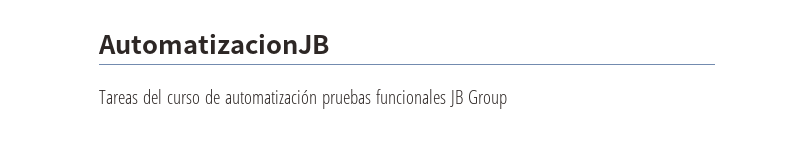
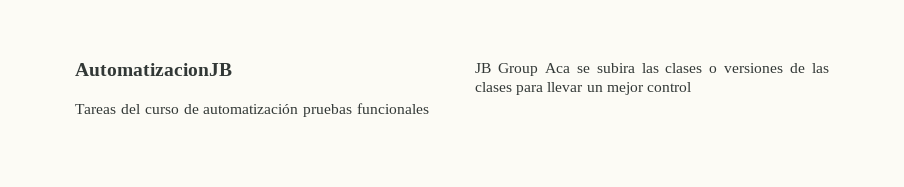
- Tareas del curso de automatización pruebas funcionales JB Group
+ Tareas del curso de automatización pruebas funcionales JB Group Aca se subira las clases o versiones de las clases para llevar un mejor control

